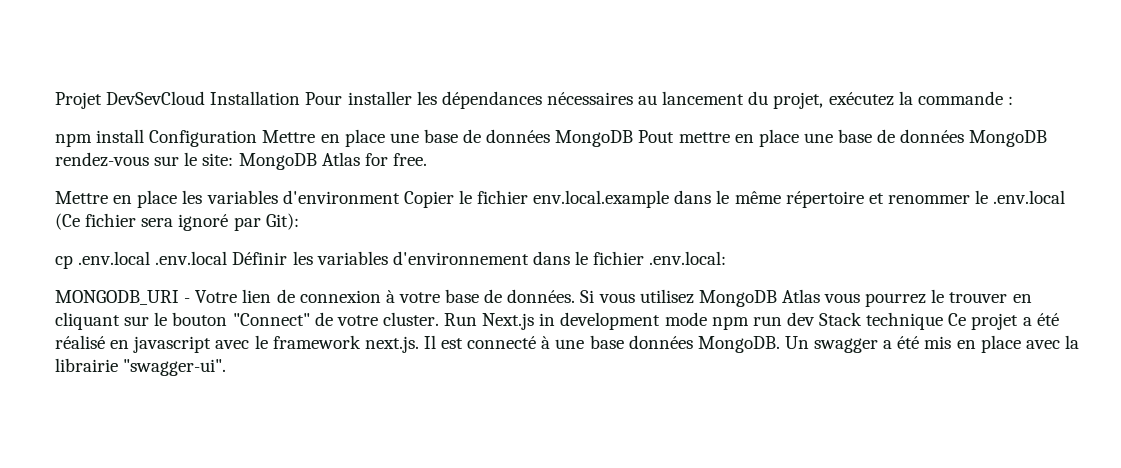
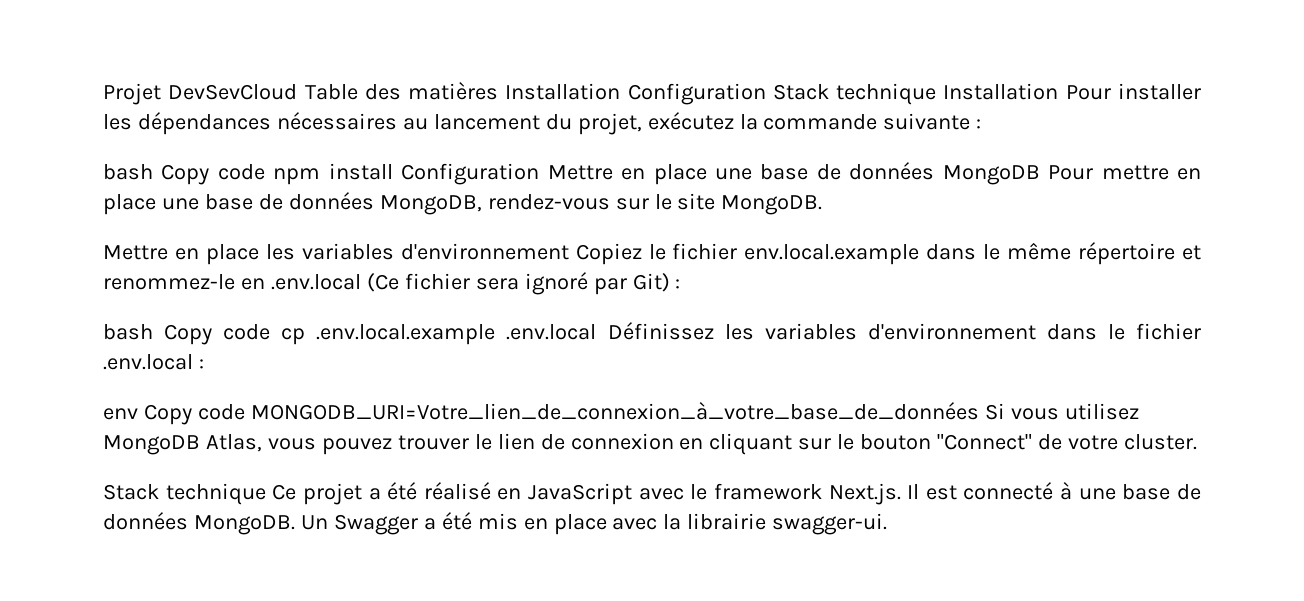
- Projet DevSevCloud Installation Pour installer les dépendances nécessaires au lancement du projet, exécutez la commande :
- npm install Configuration Mettre en place une base de données MongoDB Pout mettre en place une base de données MongoDB rendez-vous sur le site: MongoDB Atlas for free.
+ Projet DevSevCloud Table des matières Installation Configuration Stack technique Installation Pour installer les dépendances nécessaires au lancement du projet, exécutez la commande suivante :
+ bash Copy code npm install Configuration Mettre en place une base de données MongoDB Pour mettre en place une base de données MongoDB, rendez-vous sur le site MongoDB.
- Mettre en place les variables d'environment Copier le fichier env.local.example dans le même répertoire et renommer le .env.local (Ce fichier sera ignoré par Git):
- cp .env.local .env.local Définir les variables d'environnement dans le fichier .env.local:
- MONGODB_URI - Votre lien de connexion à votre base de données. Si vous utilisez MongoDB Atlas vous pourrez le trouver en cliquant sur le bouton "Connect" de votre cluster. Run Next.js in development mode npm run dev Stack technique Ce projet a été réalisé en javascript avec le framework next.js. Il est connecté à une base données MongoDB.
+ Mettre en place les variables d'environnement Copiez le fichier env.local.example dans le même répertoire et renommez-le en .env.local (Ce fichier sera ignoré par Git) :
+ bash Copy code cp .env.local.example .env.local Définissez les variables d'environnement dans le fichier .env.local :
+ env Copy code MONGODB_URI=Votre_lien_de_connexion_à_votre_base_de_données Si vous utilisez MongoDB Atlas, vous pouvez trouver le lien de connexion en cliquant sur le bouton "Connect" de votre cluster.
+ Stack technique Ce projet a été réalisé en JavaScript avec le framework Next.js. Il est connecté à une base de données MongoDB.
- Un swagger a été mis en place avec la librairie "swagger-ui".
+ Un Swagger a été mis en place avec la librairie swagger-ui.

